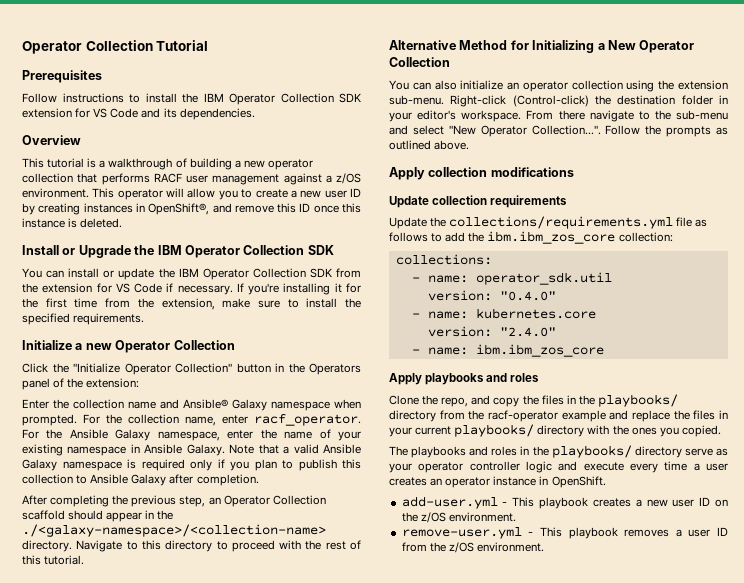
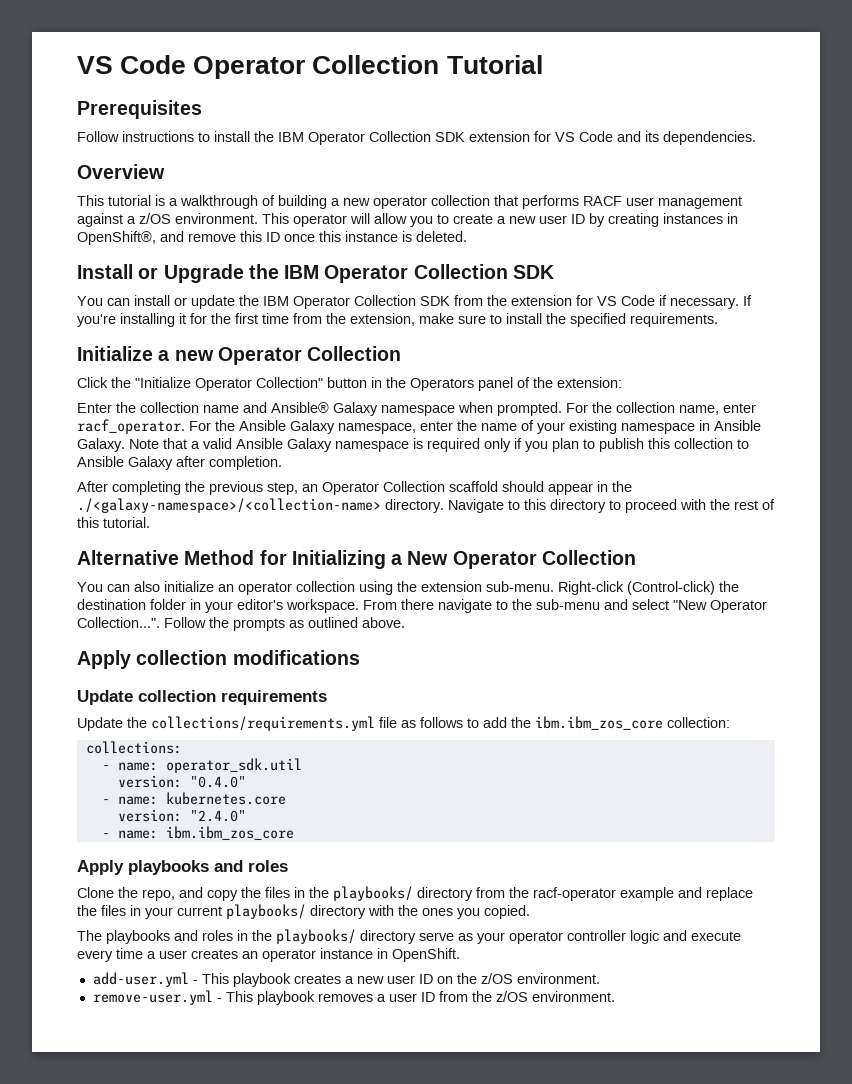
- Operator Collection Tutorial
+ VS Code Operator Collection Tutorial

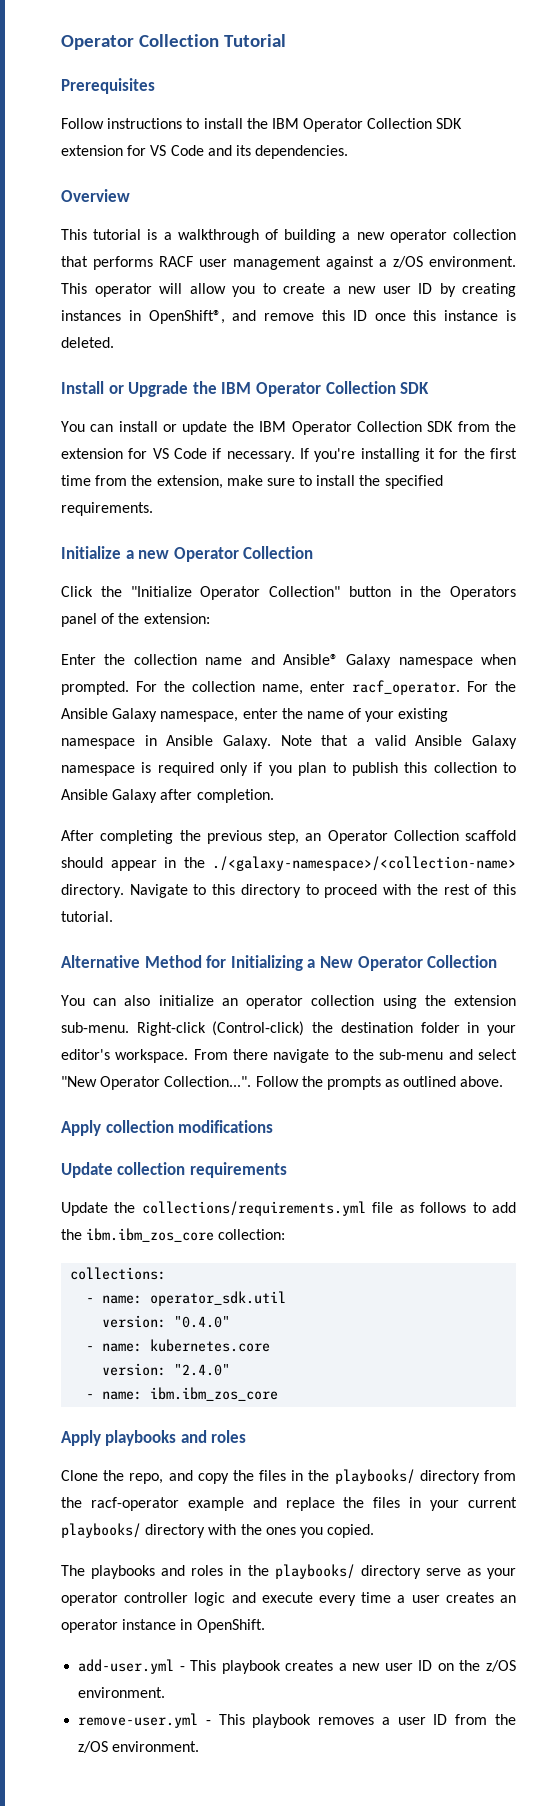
- VS Code Operator Collection Tutorial
+ Operator Collection Tutorial

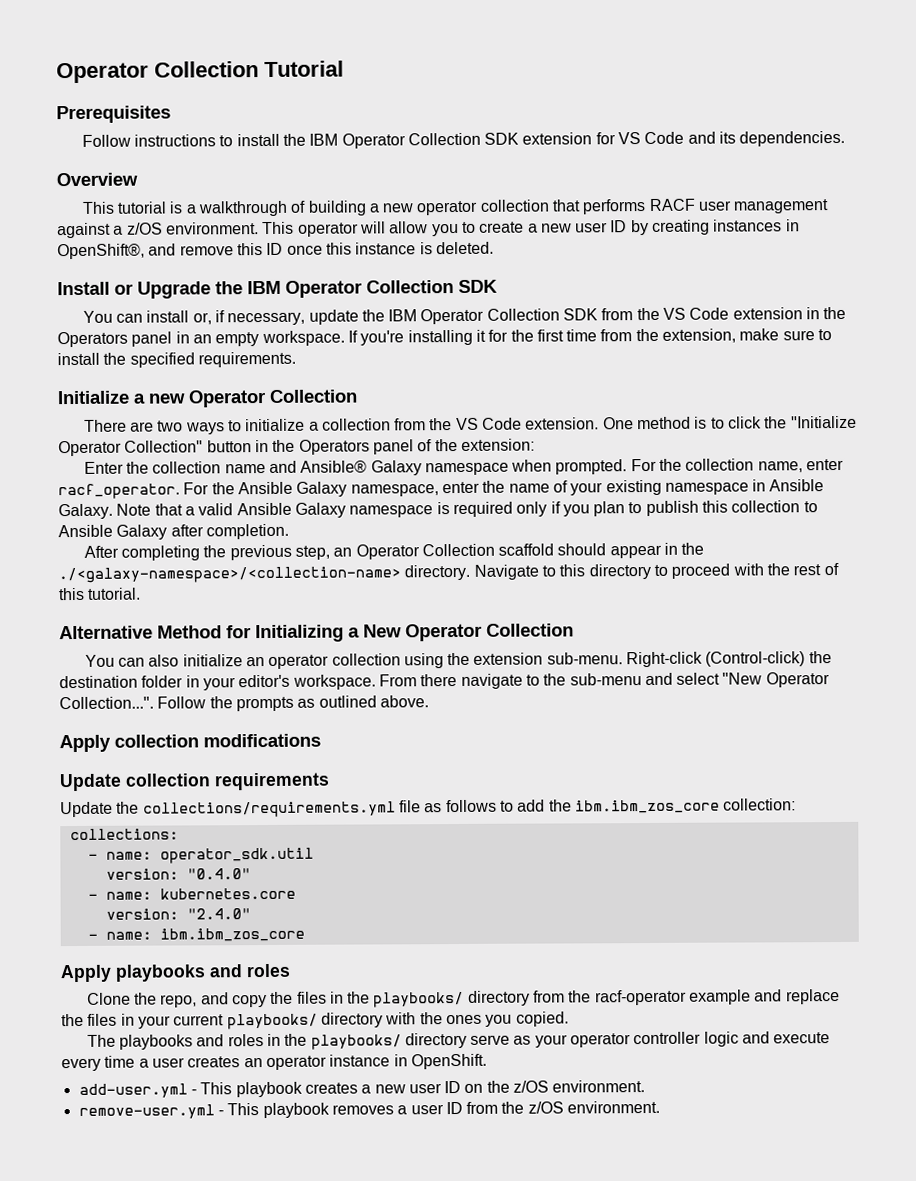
- You can install or update the IBM Operator Collection SDK from the extension for VS Code if necessary.
+ You can install or, if necessary, update the IBM Operator Collection SDK from the VS Code extension in the Operators panel in an empty workspace.
- Click the "Initialize Operator Collection" button in the Operators panel of the extension:
+ There are two ways to initialize a collection from the VS Code extension. One method is to click the "Initialize Operator Collection" button in the Operators panel of the extension:

